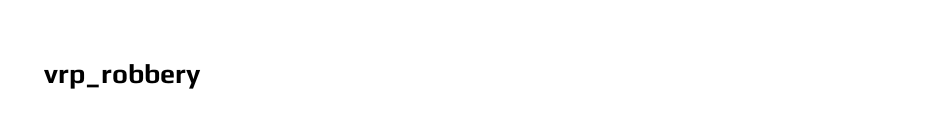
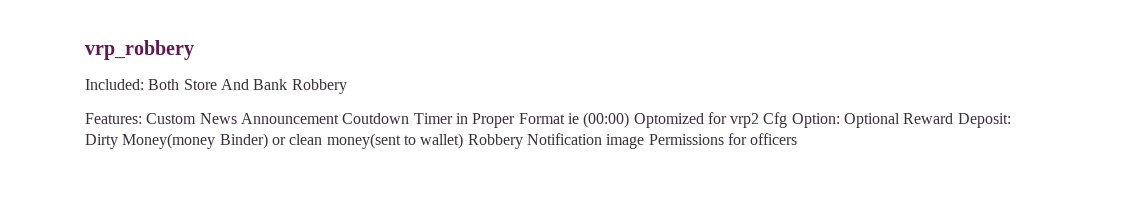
+ Included: Both Store And Bank Robbery
+ Features: Custom News Announcement Coutdown Timer in Proper Format ie (00:00) Optomized for vrp2 Cfg Option: Optional Reward Deposit: Dirty Money(money Binder) or clean money(sent to wallet) Robbery Notification image Permissions for officers

